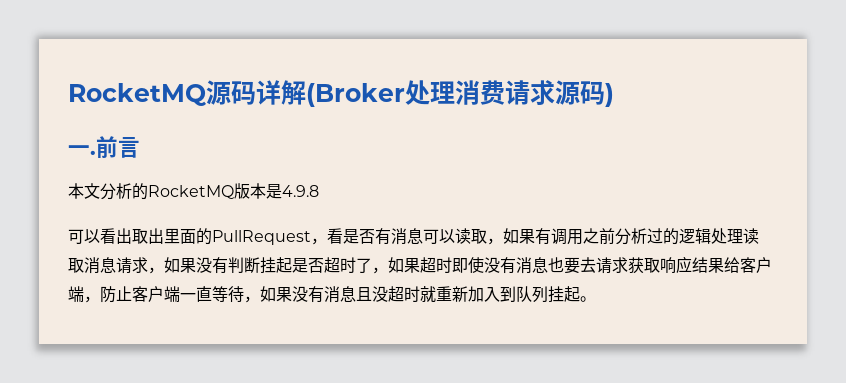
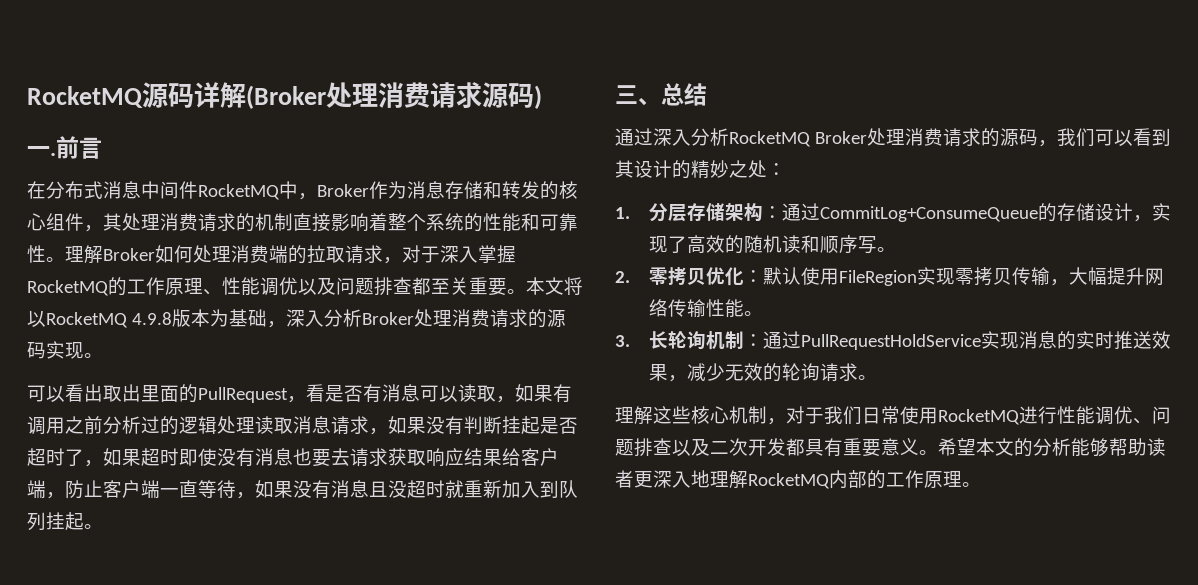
- 本文分析的RocketMQ版本是4.9.8
+ 在分布式消息中间件RocketMQ中，Broker作为消息存储和转发的核心组件，其处理消费请求的机制直接影响着整个系统的性能和可靠性。理解Broker如何处理消费端的拉取请求，对于深入掌握RocketMQ的工作原理、性能调优以及问题排查都至关重要。本文将以RocketMQ 4.9.8版本为基础，深入分析Broker处理消费请求的源码实现。
+ 三、总结
+ 通过深入分析RocketMQ Broker处理消费请求的源码，我们可以看到其设计的精妙之处：
+ 1.分层存储架构：通过CommitLog+ConsumeQueue的存储设计，实现了高效的随机读和顺序写。
+ 2.零拷贝优化：默认使用FileRegion实现零拷贝传输，大幅提升网络传输性能。
+ 3.长轮询机制：通过PullRequestHoldService实现消息的实时推送效果，减少无效的轮询请求。
+ 理解这些核心机制，对于我们日常使用RocketMQ进行性能调优、问题排查以及二次开发都具有重要意义。希望本文的分析能够帮助读者更深入地理解RocketMQ内部的工作原理。

